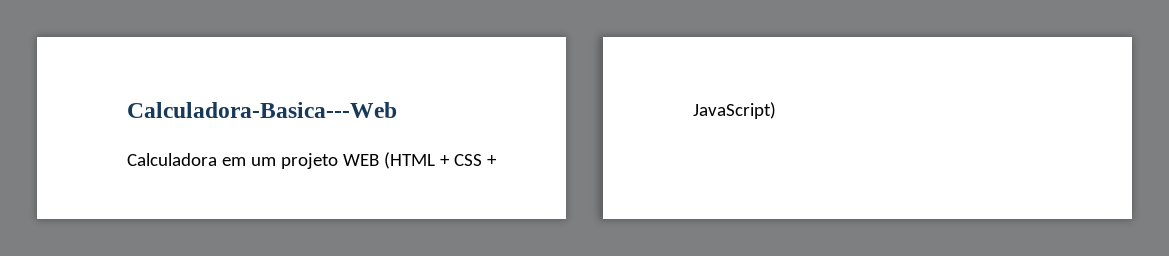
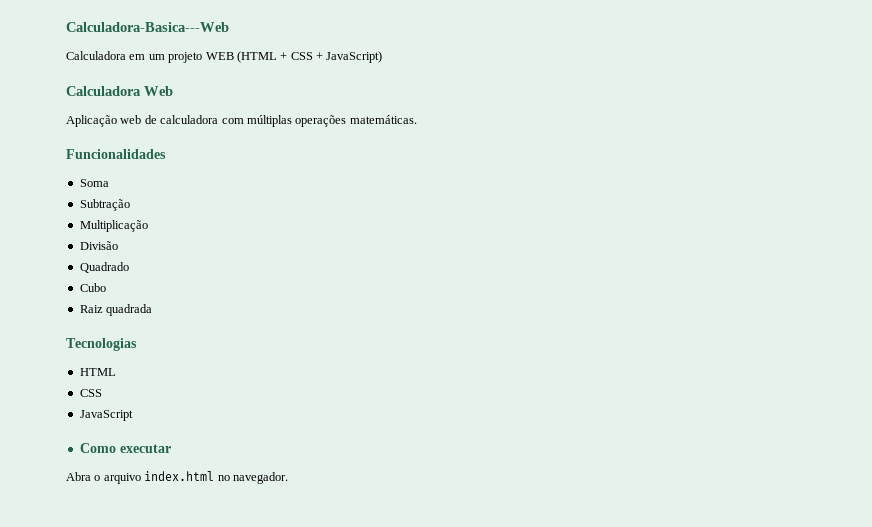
+ Calculadora Web
+ Aplicação web de calculadora com múltiplas operações matemáticas.
+ Funcionalidades
+ Soma
+ Subtração
+ Multiplicação
+ Divisão
+ Quadrado
+ Cubo
+ Raiz quadrada
+ Tecnologias
+ HTML
+ CSS
+ JavaScript
+ Como executar
+ Abra o arquivo index.html no navegador.

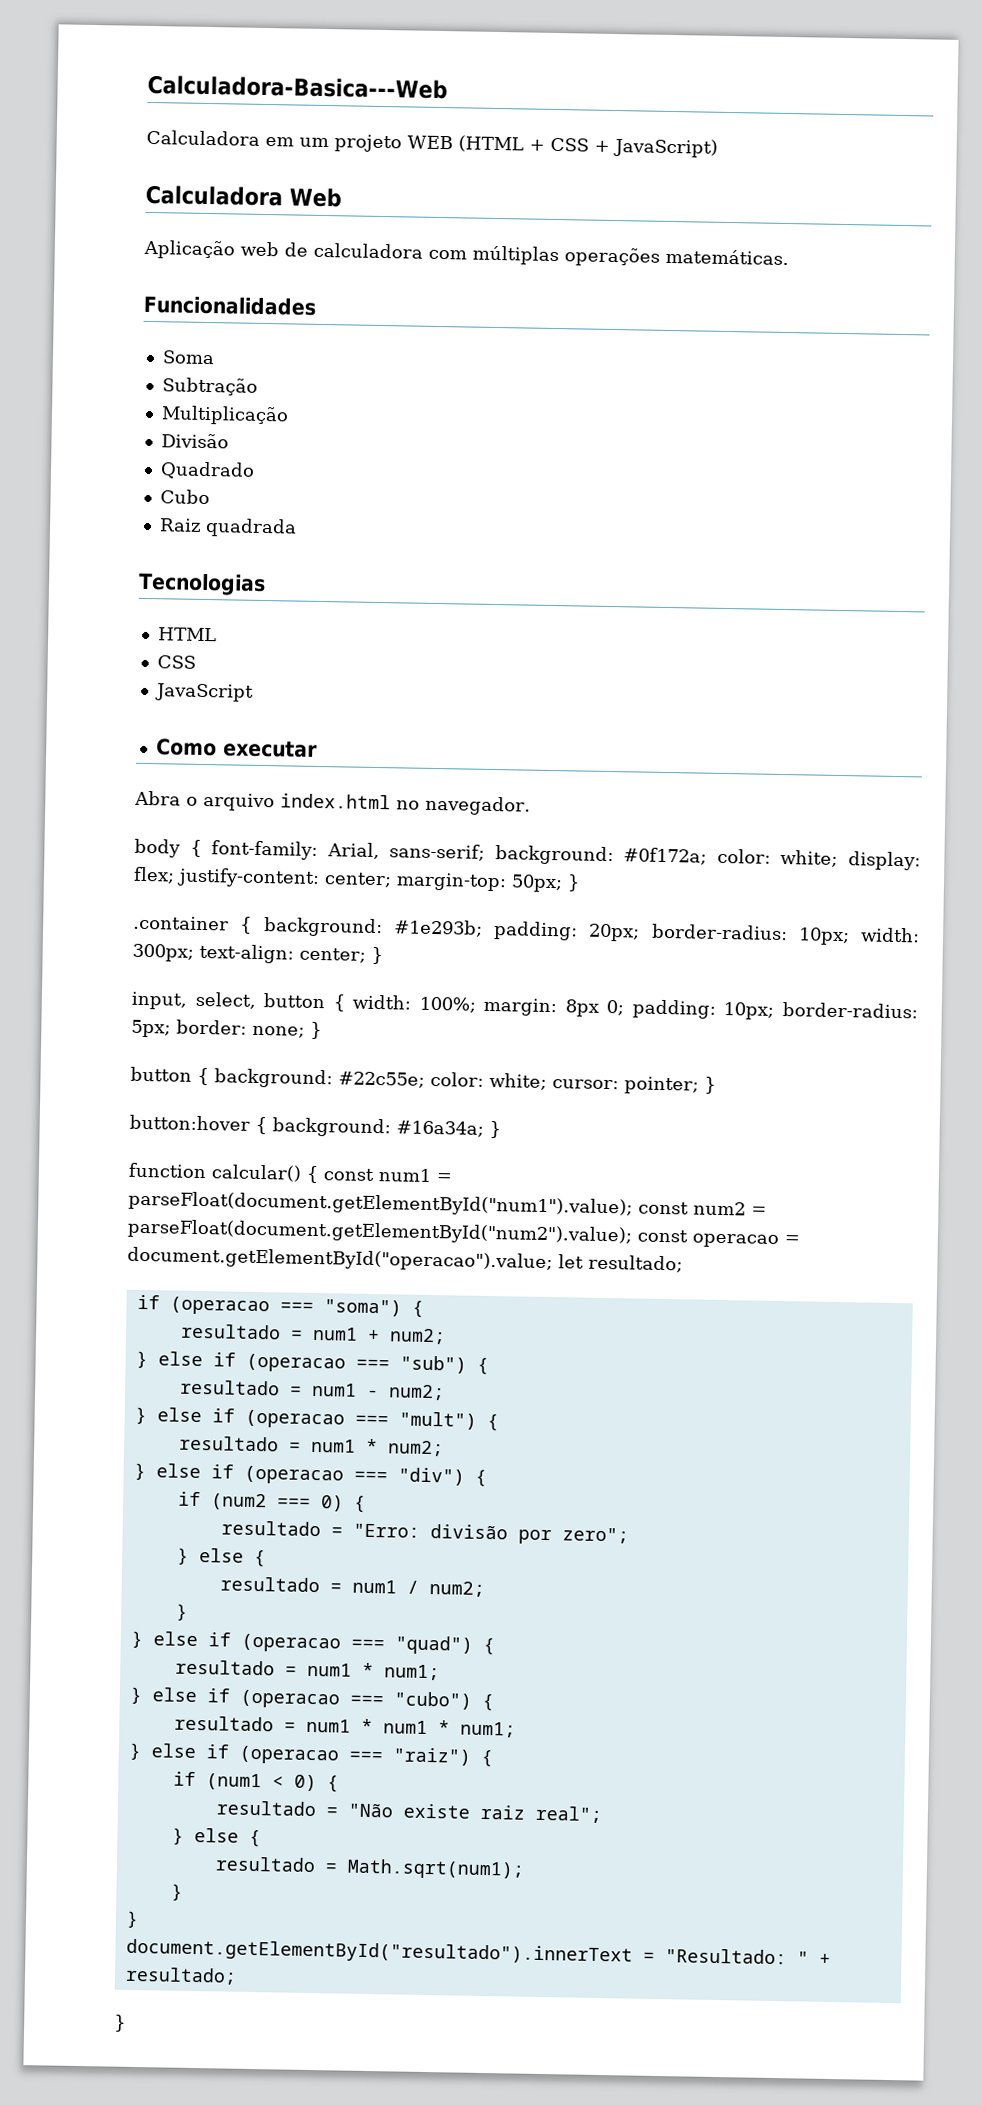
+ body { font-family: Arial, sans-serif; background: #0f172a; color: white; display: flex; justify-content: center; margin-top: 50px; }
+ .container { background: #1e293b; padding: 20px; border-radius: 10px; width: 300px; text-align: center; }
+ input, select, button { width: 100%; margin: 8px 0; padding: 10px; border-radius: 5px; border: none; }
+ button { background: #22c55e; color: white; cursor: pointer; }
+ button:hover { background: #16a34a; }
+ function calcular() { const num1 = parseFloat(document.getElementById("num1").value); const num2 = parseFloat(document.getElementById("num2").value); const operacao = document.getElementById("operacao").value; let resultado;
+ if (operacao === "soma") {
+ resultado = num1 + num2;
+ } else if (operacao === "sub") {
+ resultado = num1 - num2;
+ } else if (operacao === "mult") {
+ resultado = num1 * num2;
+ } else if (operacao === "div") {
+ if (num2 === 0) {
+ resultado = "Erro: divisão por zero";
+ } else {
+ resultado = num1 / num2;
+ }
+ } else if (operacao === "quad") {
+ resultado = num1 * num1;
+ } else if (operacao === "cubo") {
+ resultado = num1 * num1 * num1;
+ } else if (operacao === "raiz") {
+ if (num1 < 0) {
+ resultado = "Não existe raiz real";
+ } else {
+ resultado = Math.sqrt(num1);
+ }
+ }
+ document.getElementById("resultado").innerText = "Resultado: " + resultado;
+ }

